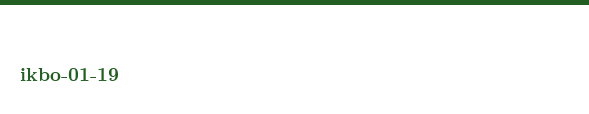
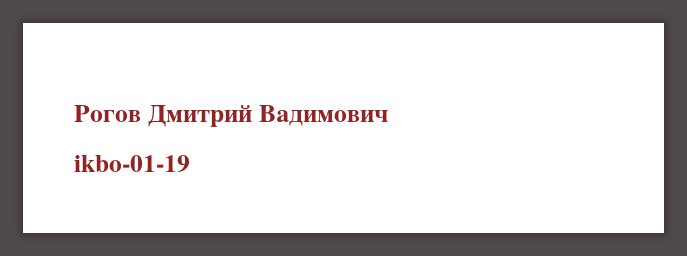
+ Рогов Дмитрий Вадимович

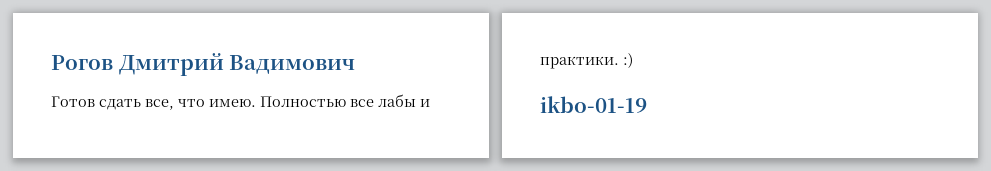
+ Готов сдать все, что имею. Полностью все лабы и практики. :)

